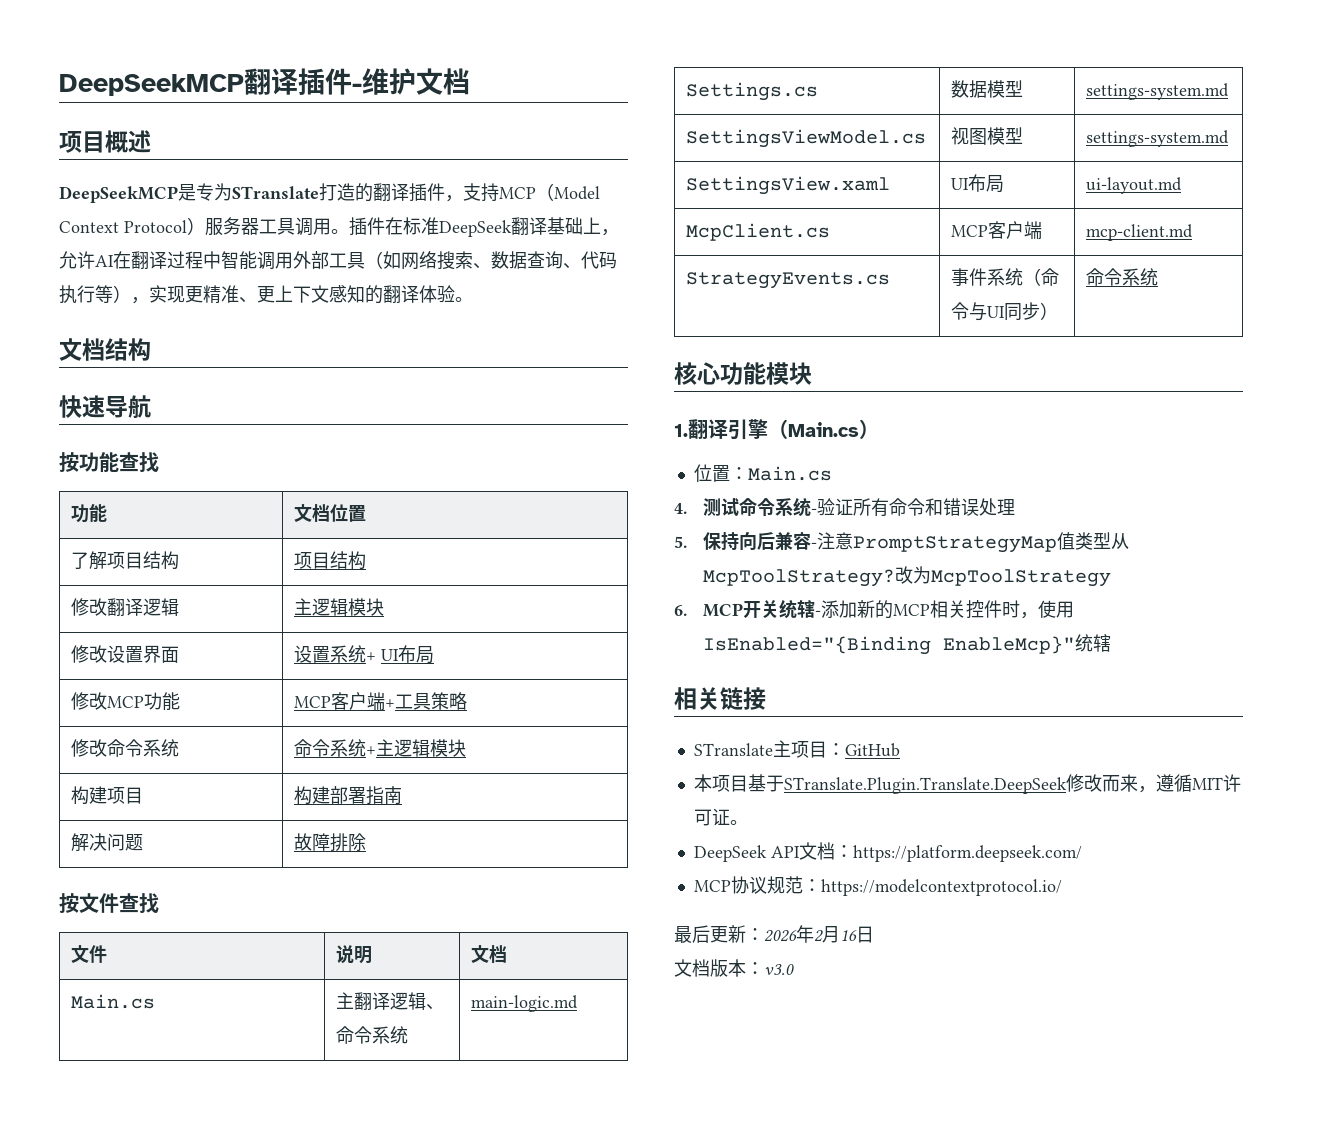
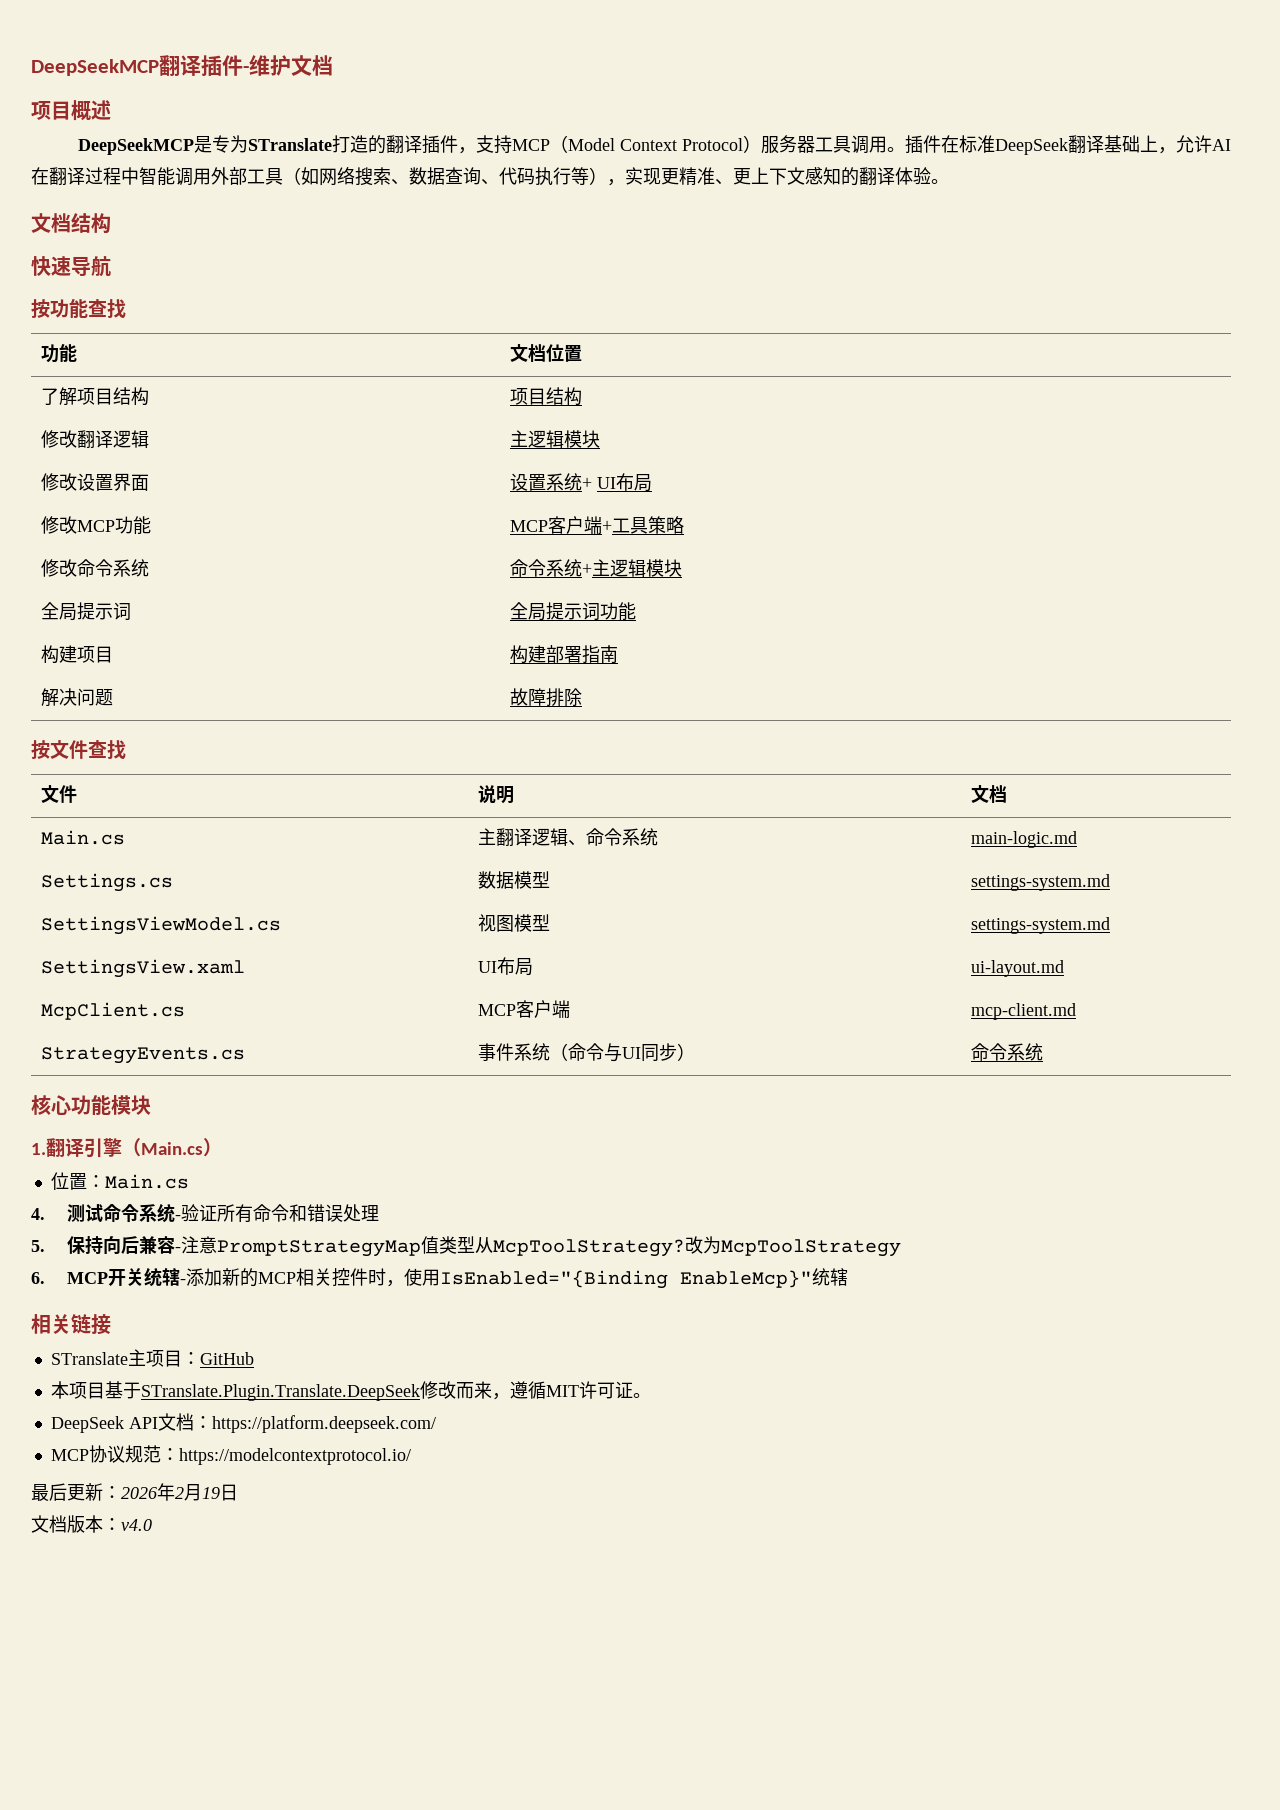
+ 全局提示词 | 全局提示词功能
- 最后更新：2026年2月16日
+ 最后更新：2026年2月19日
- 文档版本：v3.0
+ 文档版本：v4.0

